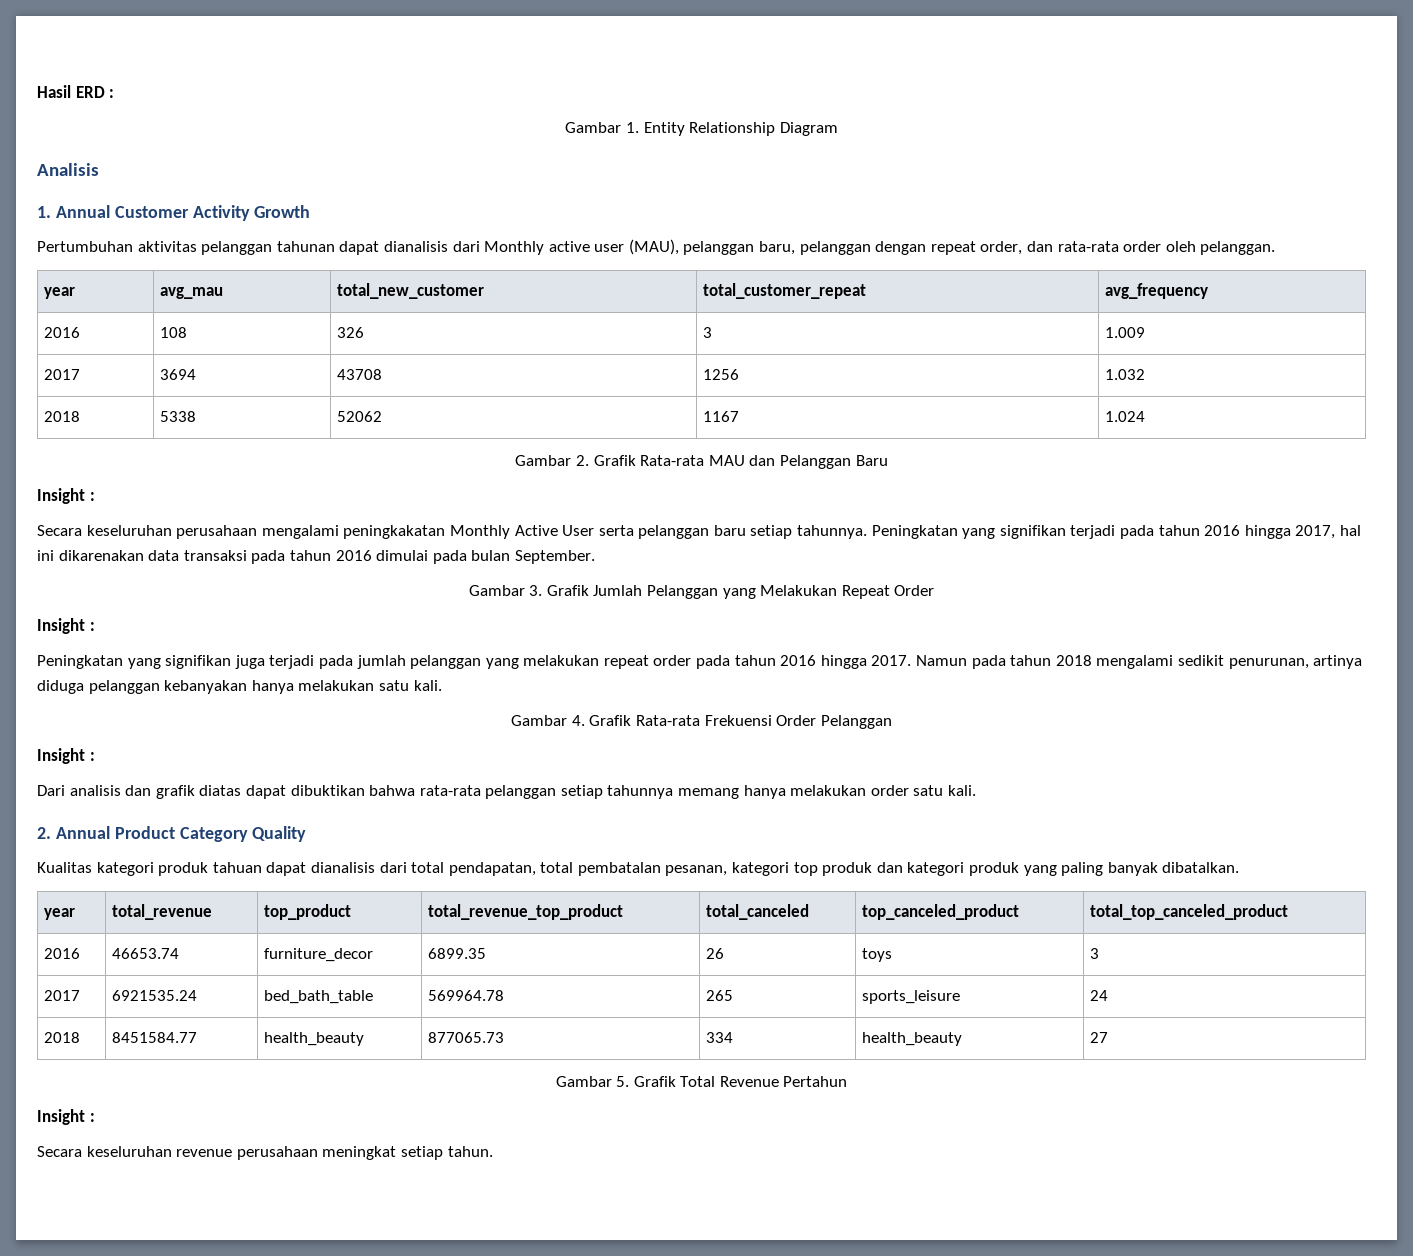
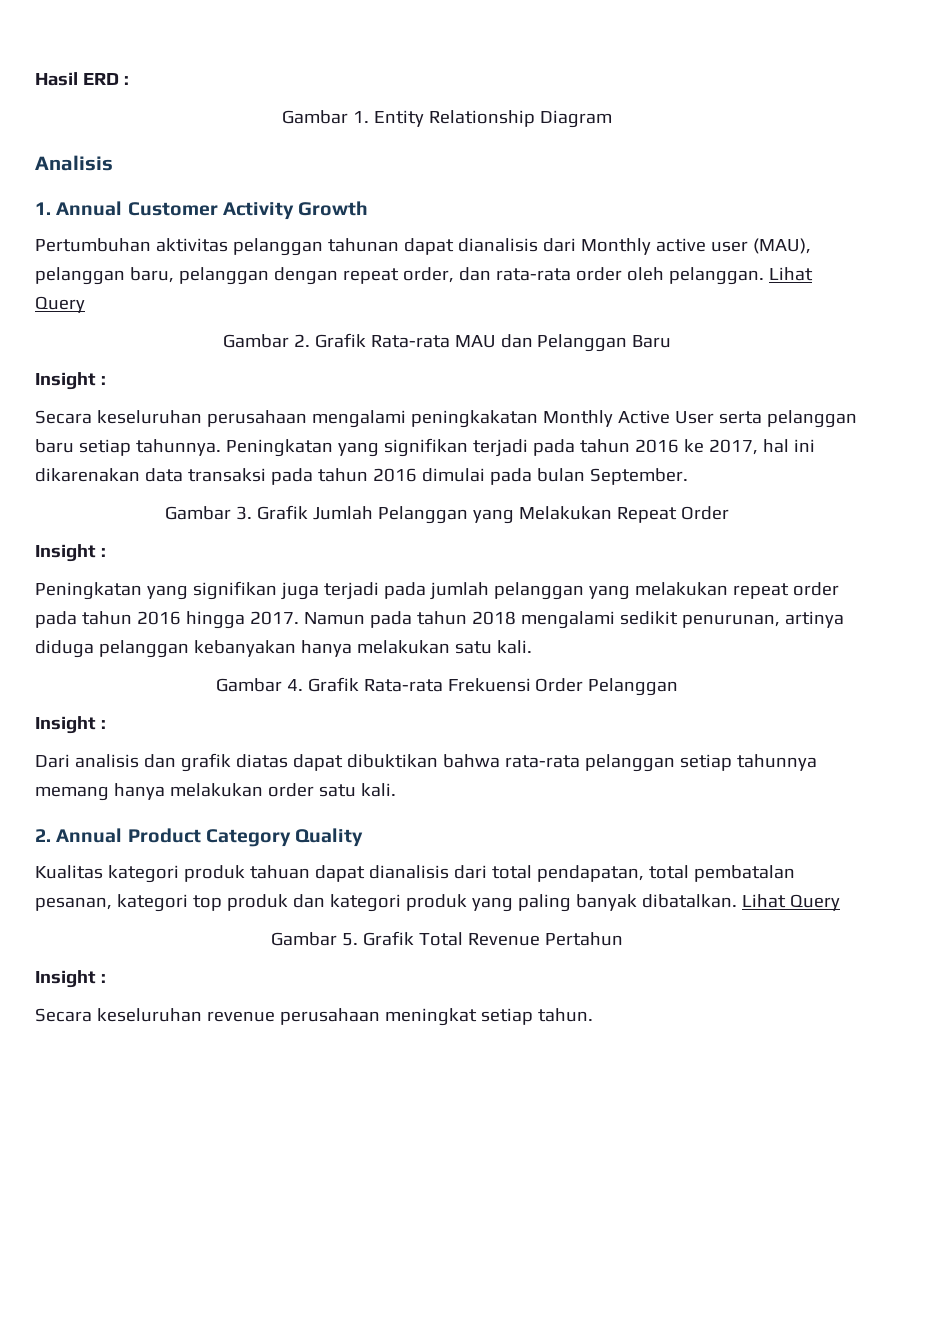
- Pertumbuhan aktivitas pelanggan tahunan dapat dianalisis dari Monthly active user (MAU), pelanggan baru, pelanggan dengan repeat order, dan rata-rata order oleh pelanggan.
- year | avg_mau | total_new_customer | total_customer_repeat | avg_frequency
- 2016 | 108 | 326 | 3 | 1.009
- 2017 | 3694 | 43708 | 1256 | 1.032
- 2018 | 5338 | 52062 | 1167 | 1.024
+ Pertumbuhan aktivitas pelanggan tahunan dapat dianalisis dari Monthly active user (MAU), pelanggan baru, pelanggan dengan repeat order, dan rata-rata order oleh pelanggan. Lihat Query
- Peningkatan yang signifikan terjadi pada tahun 2016 hingga 2017, hal ini dikarenakan data transaksi pada tahun 2016 dimulai pada bulan September.
+ Peningkatan yang signifikan terjadi pada tahun 2016 ke 2017, hal ini dikarenakan data transaksi pada tahun 2016 dimulai pada bulan September.
- Kualitas kategori produk tahuan dapat dianalisis dari total pendapatan, total pembatalan pesanan, kategori top produk dan kategori produk yang paling banyak dibatalkan.
- year | total_revenue | top_product | total_revenue_top_product | total_canceled | top_canceled_product | total_top_canceled_product
- 2016 | 46653.74 | furniture_decor | 6899.35 | 26 | toys | 3
- 2017 | 6921535.24 | bed_bath_table | 569964.78 | 265 | sports_leisure | 24
- 2018 | 8451584.77 | health_beauty | 877065.73 | 334 | health_beauty | 27
+ Kualitas kategori produk tahuan dapat dianalisis dari total pendapatan, total pembatalan pesanan, kategori top produk dan kategori produk yang paling banyak dibatalkan. Lihat Query

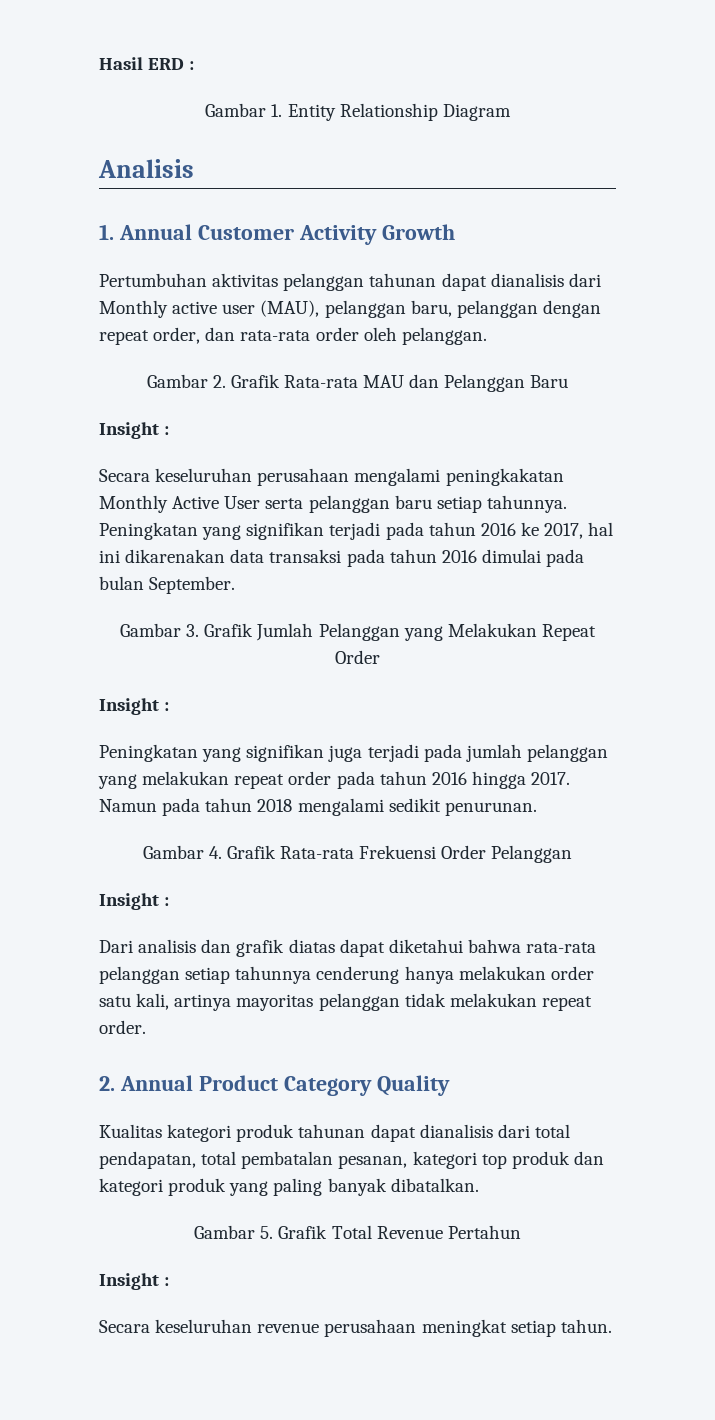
- Pertumbuhan aktivitas pelanggan tahunan dapat dianalisis dari Monthly active user (MAU), pelanggan baru, pelanggan dengan repeat order, dan rata-rata order oleh pelanggan. Lihat Query
+ Pertumbuhan aktivitas pelanggan tahunan dapat dianalisis dari Monthly active user (MAU), pelanggan baru, pelanggan dengan repeat order, dan rata-rata order oleh pelanggan.
- Namun pada tahun 2018 mengalami sedikit penurunan, artinya diduga pelanggan kebanyakan hanya melakukan satu kali.
+ Namun pada tahun 2018 mengalami sedikit penurunan.
- Dari analisis dan grafik diatas dapat dibuktikan bahwa rata-rata pelanggan setiap tahunnya memang hanya melakukan order satu kali.
+ Dari analisis dan grafik diatas dapat diketahui bahwa rata-rata pelanggan setiap tahunnya cenderung hanya melakukan order satu kali, artinya mayoritas pelanggan tidak melakukan repeat order.
- Kualitas kategori produk tahuan dapat dianalisis dari total pendapatan, total pembatalan pesanan, kategori top produk dan kategori produk yang paling banyak dibatalkan. Lihat Query
+ Kualitas kategori produk tahunan dapat dianalisis dari total pendapatan, total pembatalan pesanan, kategori top produk dan kategori produk yang paling banyak dibatalkan.

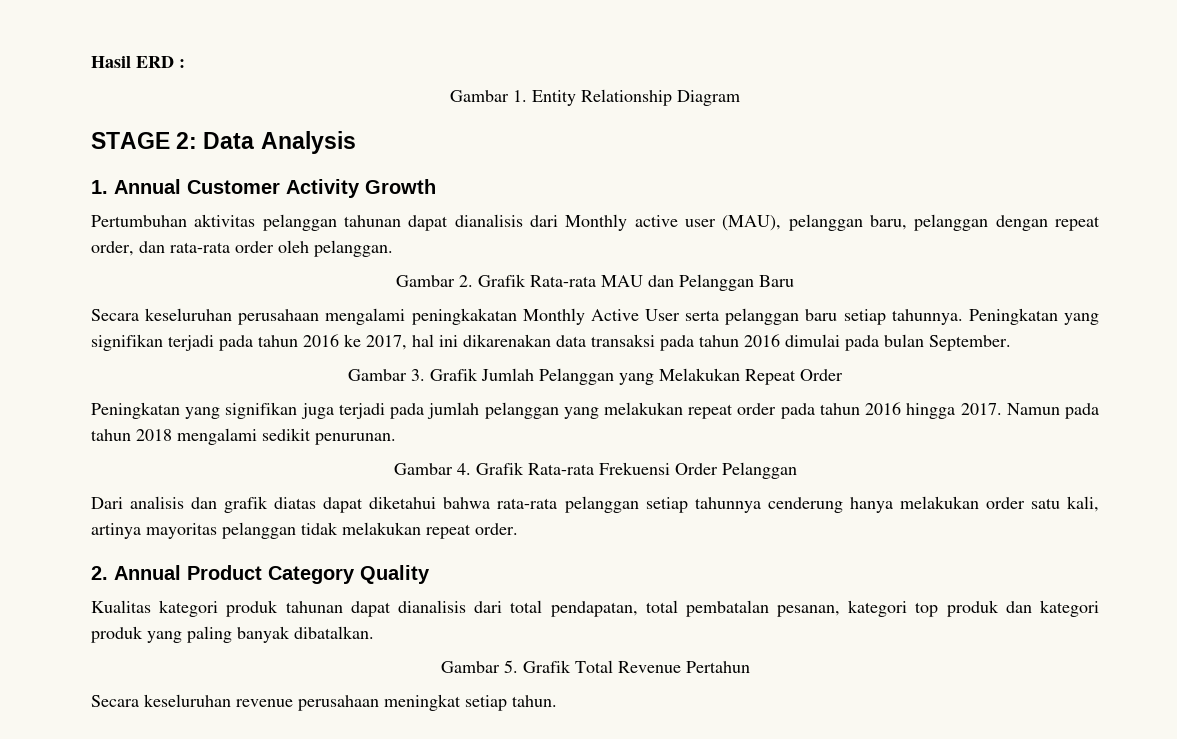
- Analisis
+ STAGE 2: Data Analysis
  Gambar 2. Grafik Rata-rata MAU dan Pelanggan Baru
- Insight :
  Gambar 3. Grafik Jumlah Pelanggan yang Melakukan Repeat Order
- Insight :
  Gambar 4. Grafik Rata-rata Frekuensi Order Pelanggan
- Insight :
  Gambar 5. Grafik Total Revenue Pertahun
- Insight :

